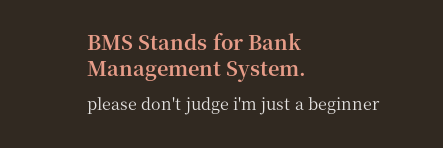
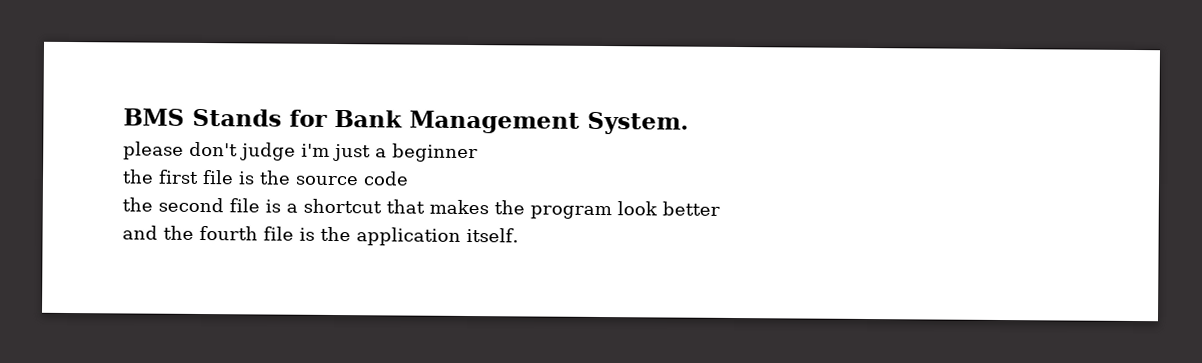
+ the first file is the source code
+ the second file is a shortcut that makes the program look better
+ and the fourth file is the application itself.

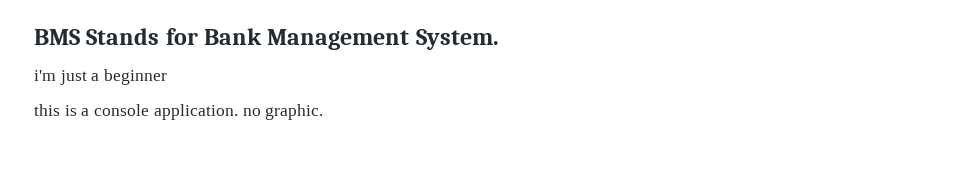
- please don't judge i'm just a beginner
+ i'm just a beginner
- the first file is the source code
- the second file is a shortcut that makes the program look better
- and the fourth file is the application itself.
+ this is a console application. no graphic.

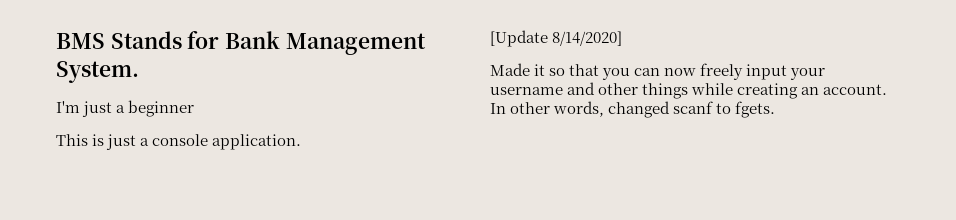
- i'm just a beginner
+ I'm just a beginner
- this is a console application. no graphic.
+ This is just a console application.
+ [Update 8/14/2020]
+ Made it so that you can now freely input your username and other things while creating an account. In other words, changed scanf to fgets.

